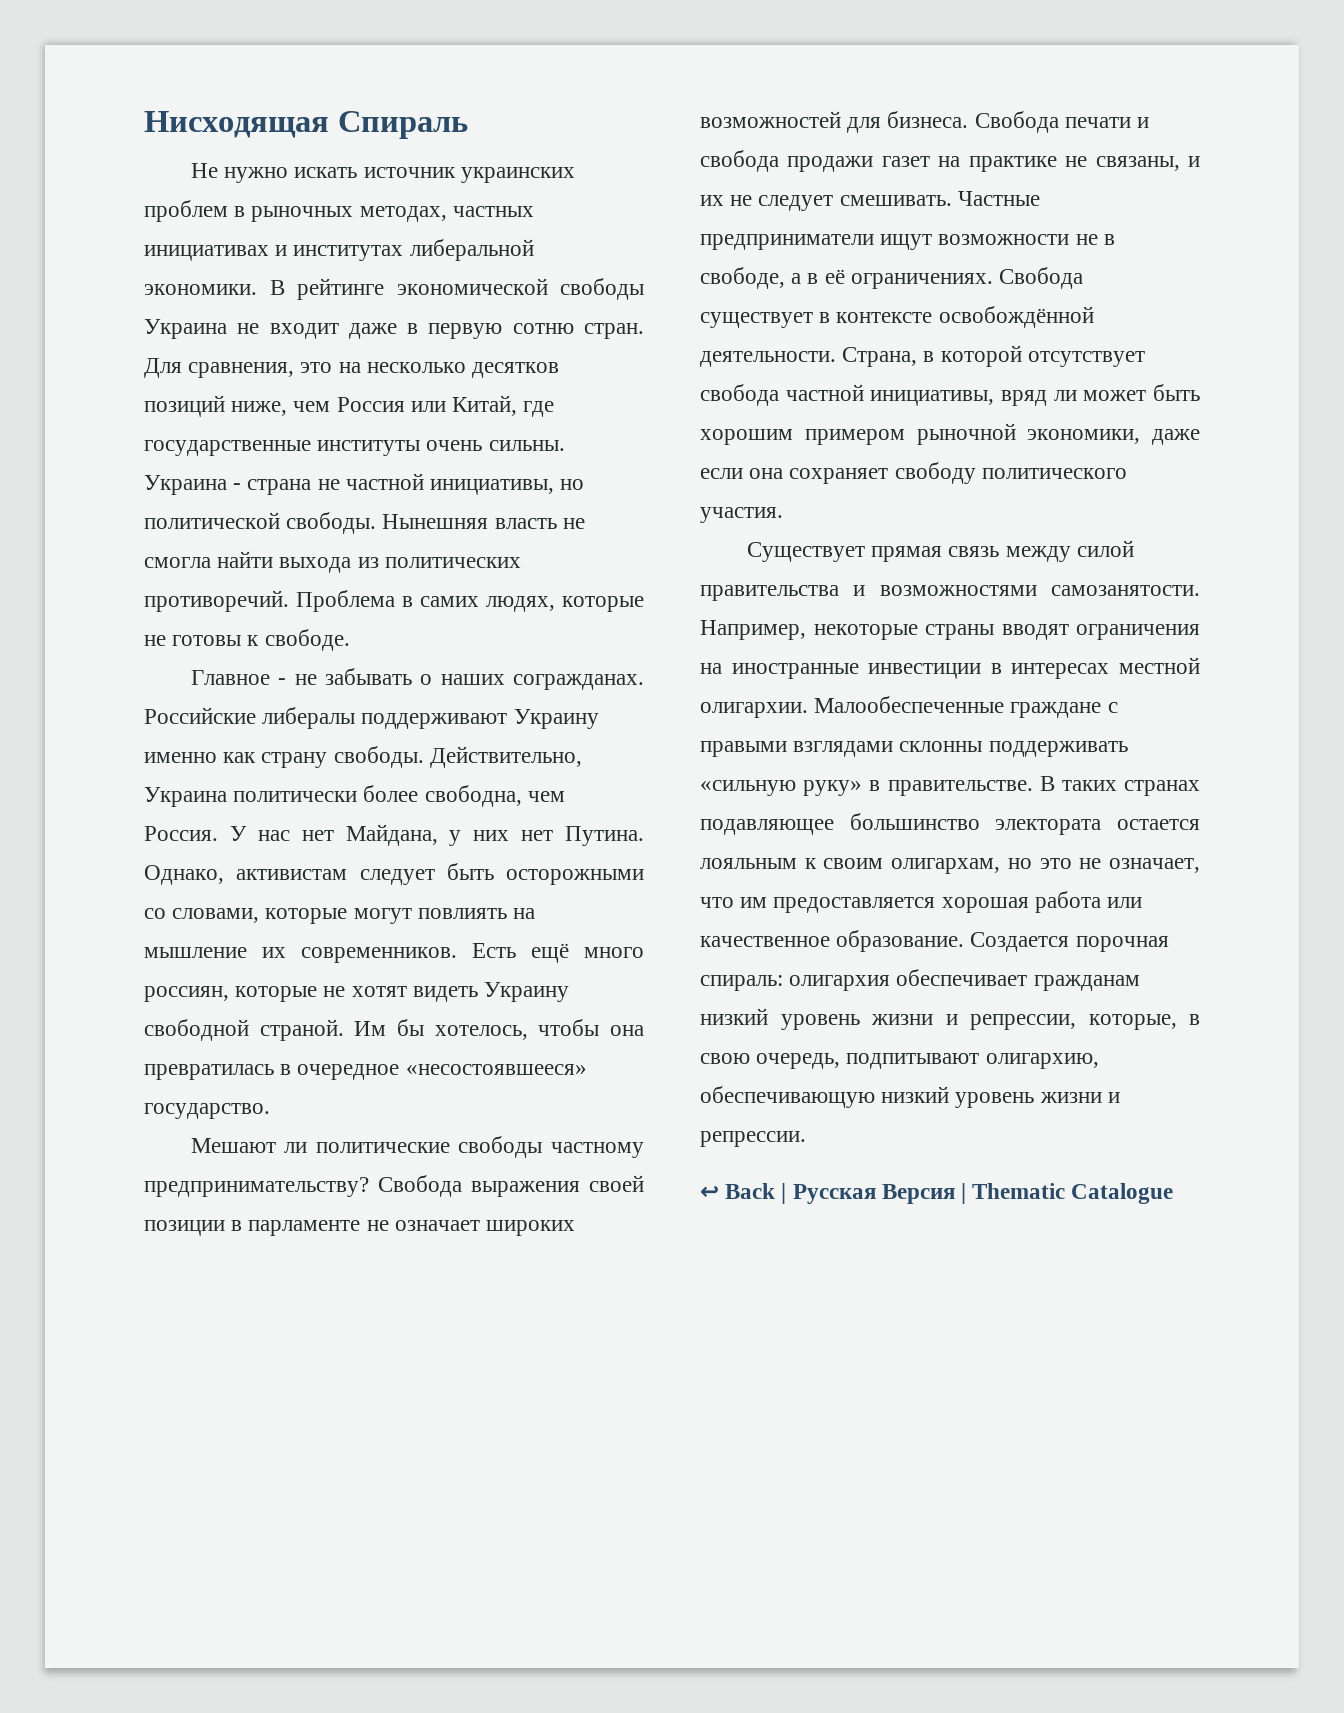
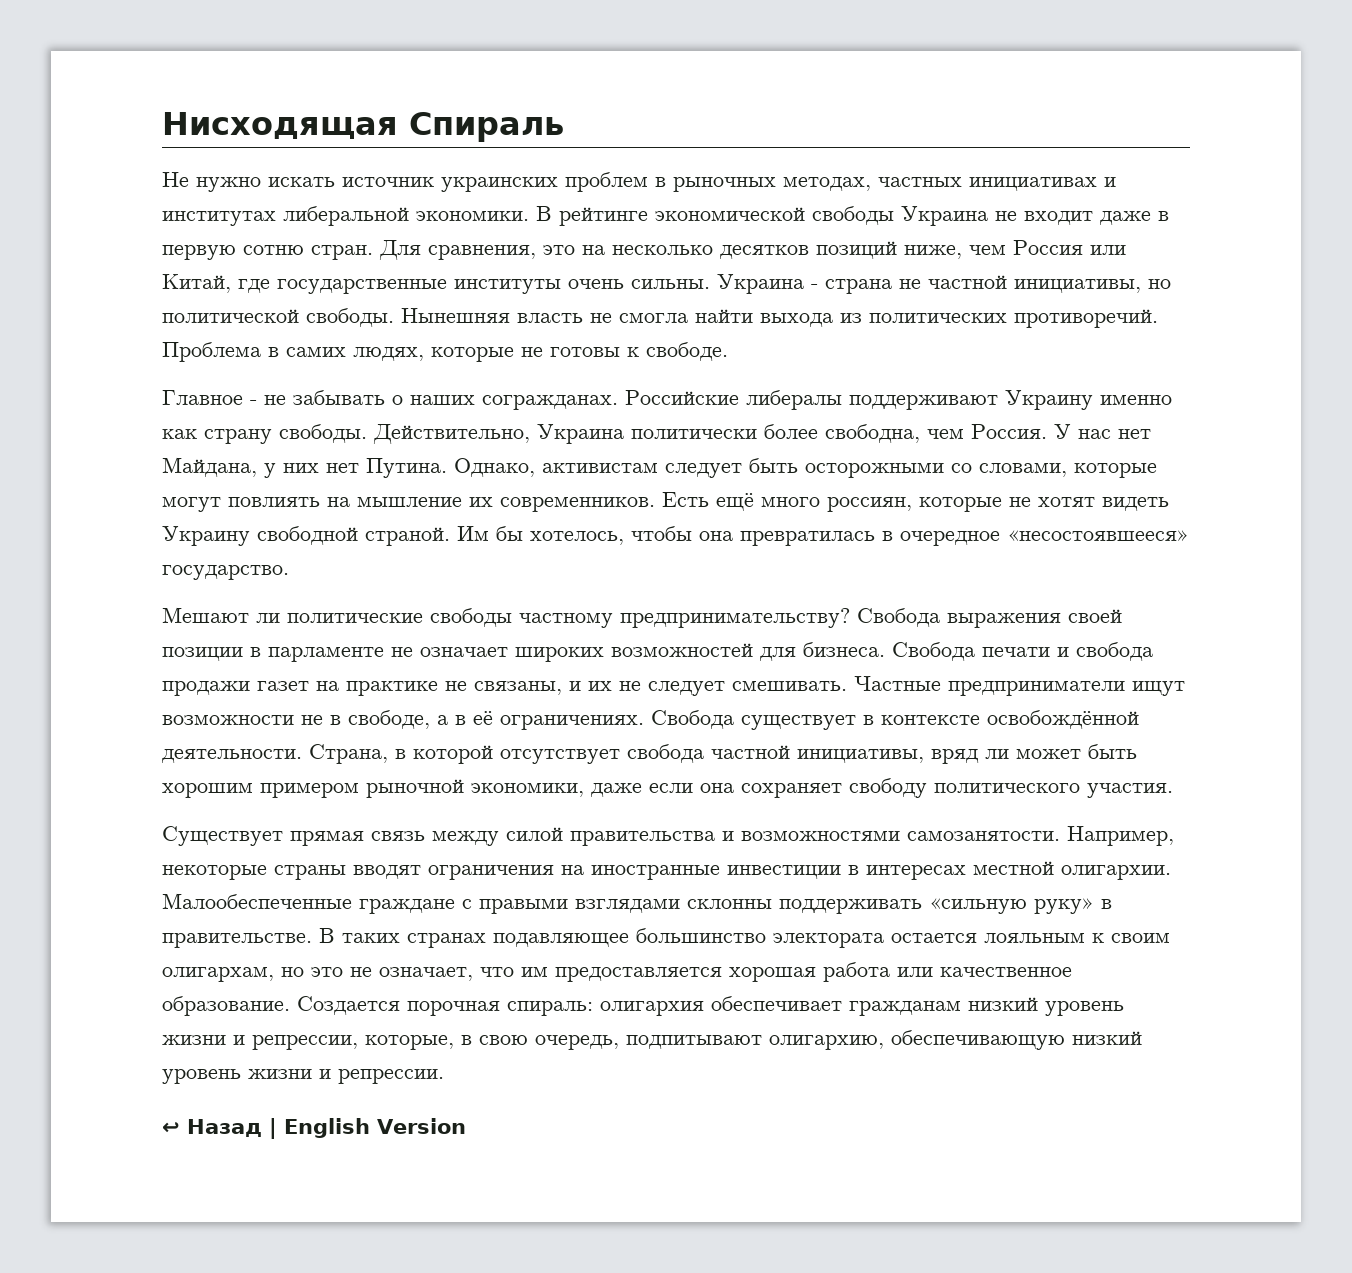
- ↩ Back | Русская Версия | Thematic Catalogue
+ ↩ Назад | English Version

